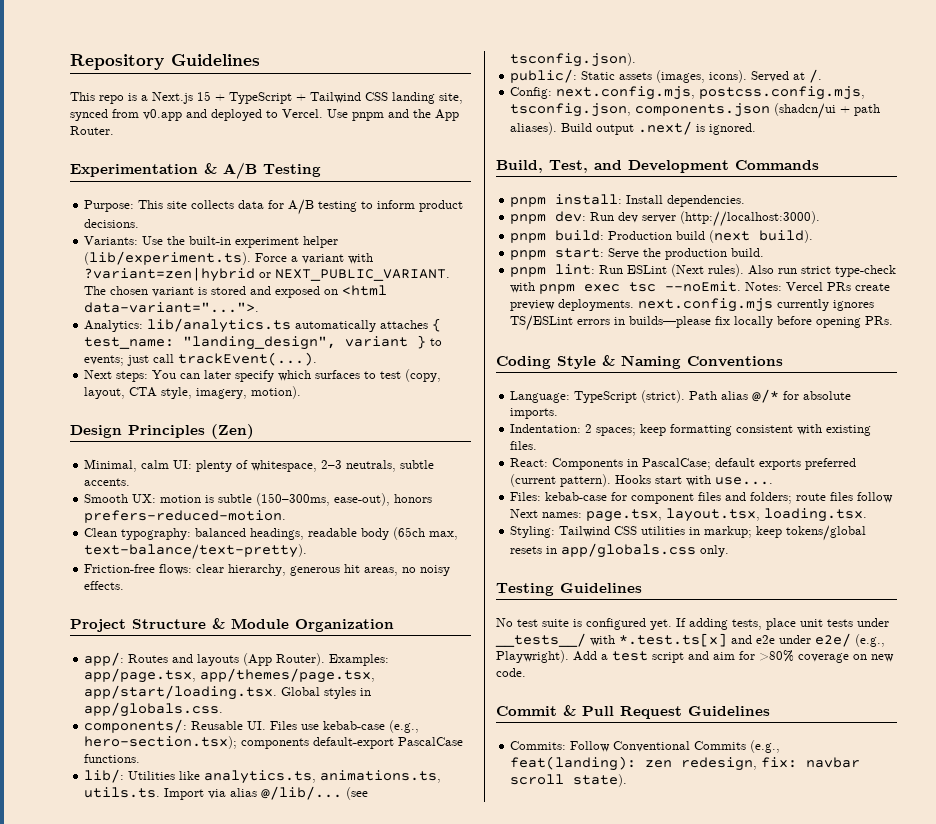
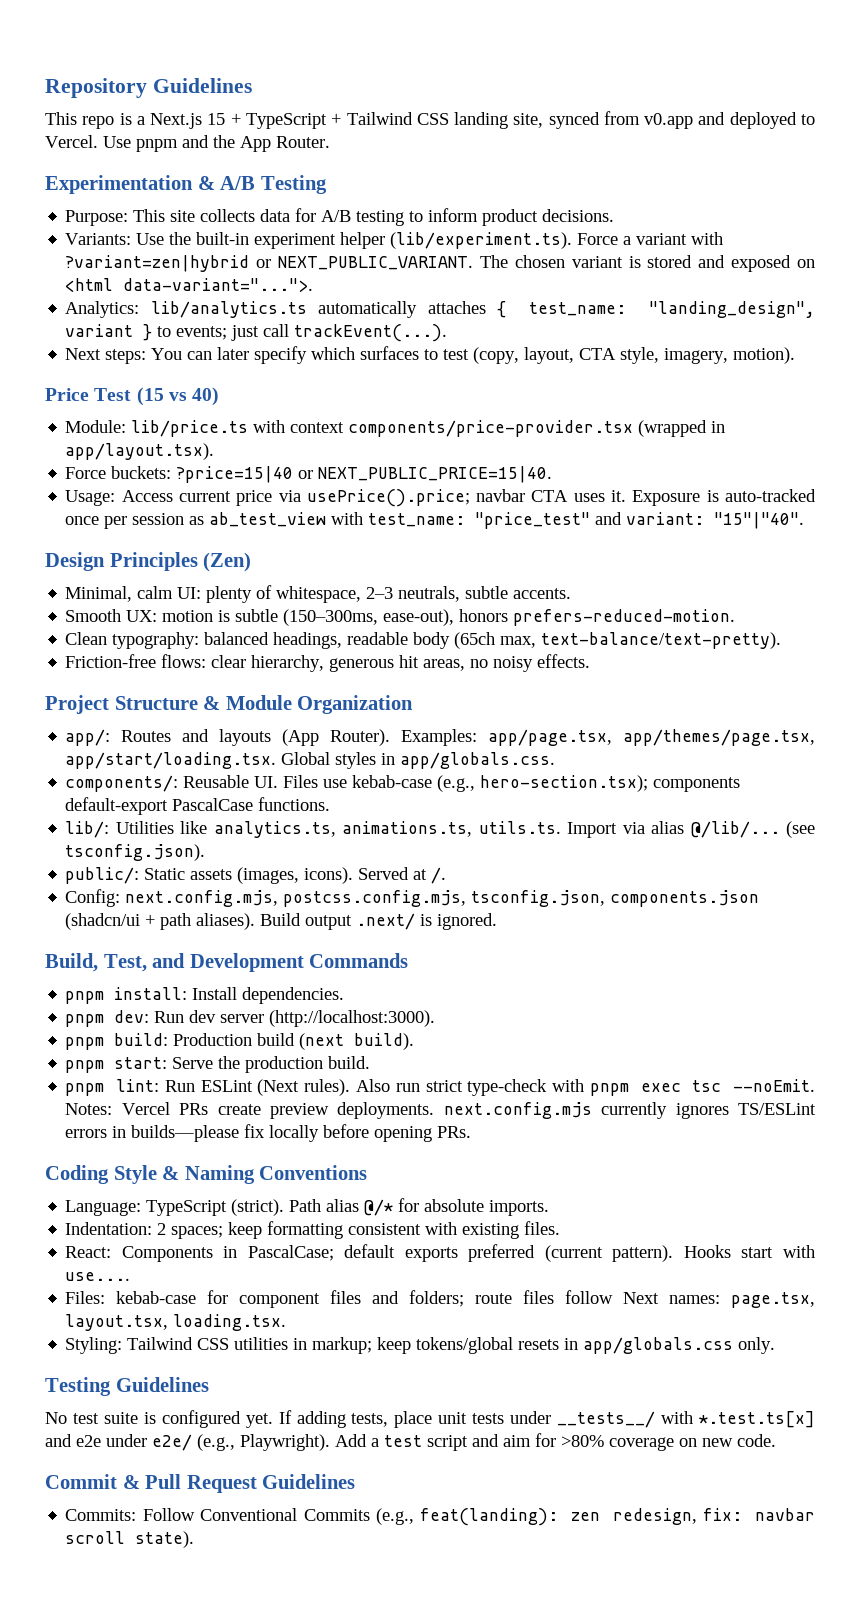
+ Price Test (15 vs 40)
+ Module: lib/price.ts with context components/price-provider.tsx (wrapped in app/layout.tsx).
+ Force buckets: ?price=15|40 or NEXT_PUBLIC_PRICE=15|40.
+ Usage: Access current price via usePrice().price; navbar CTA uses it. Exposure is auto-tracked once per session as ab_test_view with test_name: "price_test" and variant: "15"|"40".

